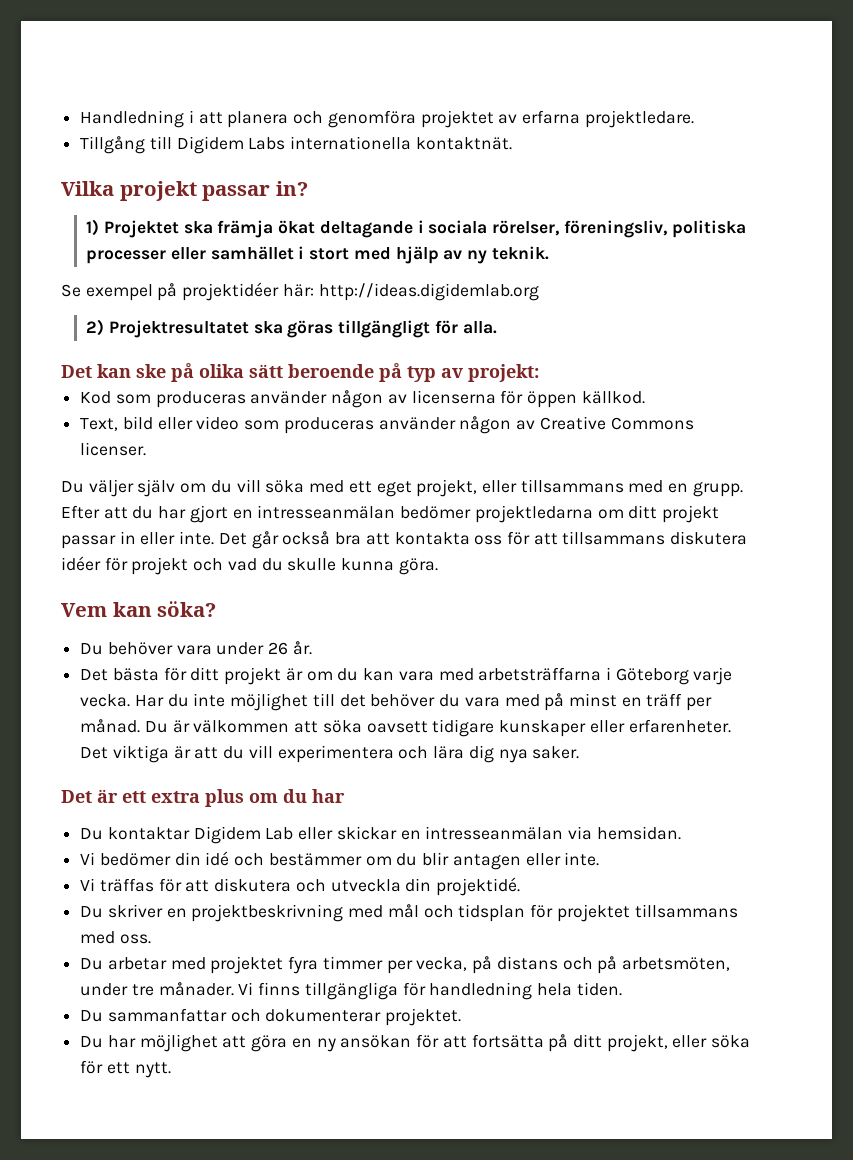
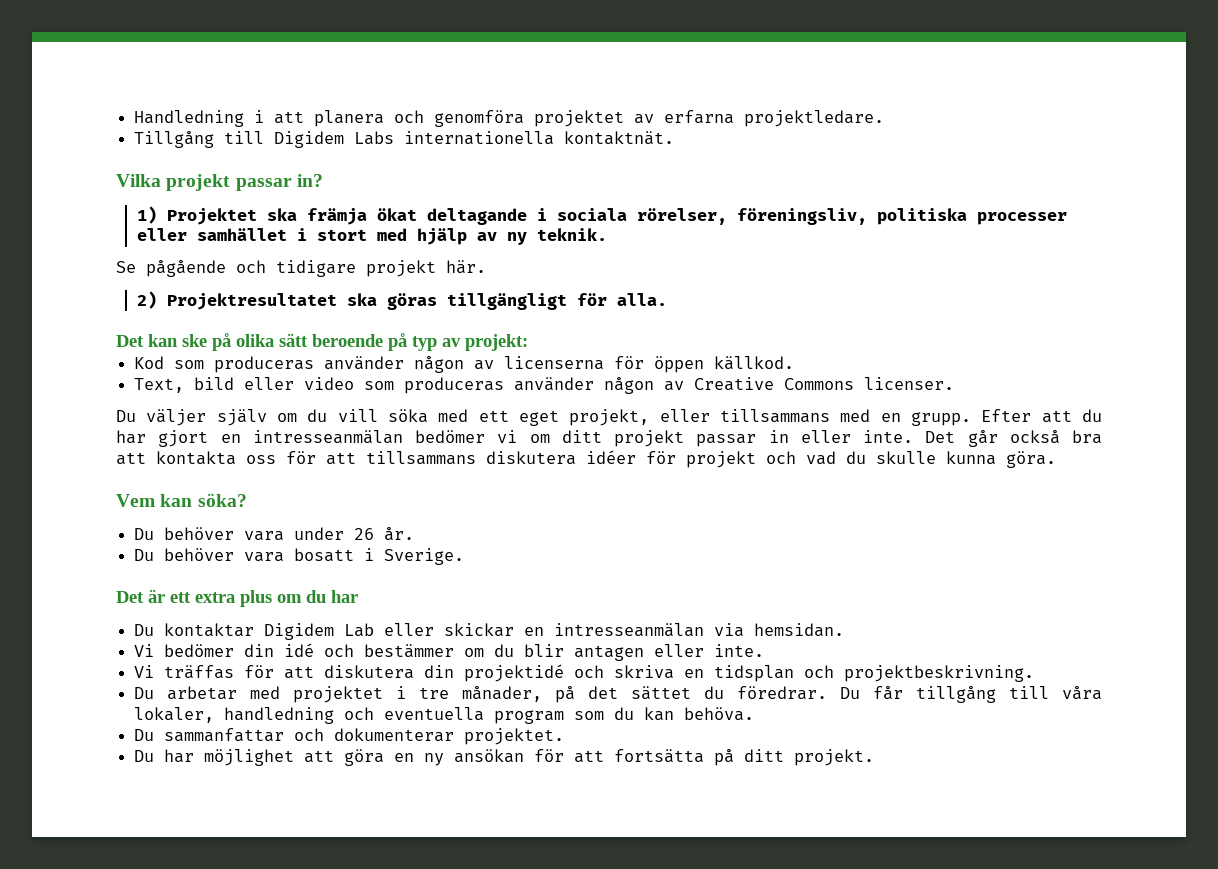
- Se exempel på projektidéer här: http://ideas.digidemlab.org
+ Se pågående och tidigare projekt här.
- Efter att du har gjort en intresseanmälan bedömer projektledarna om ditt projekt passar in eller inte.
+ Efter att du har gjort en intresseanmälan bedömer vi om ditt projekt passar in eller inte.
- Det bästa för ditt projekt är om du kan vara med arbetsträffarna i Göteborg varje vecka. Har du inte möjlighet till det behöver du vara med på minst en träff per månad. Du är välkommen att söka oavsett tidigare kunskaper eller erfarenheter. Det viktiga är att du vill experimentera och lära dig nya saker.
+ Du behöver vara bosatt i Sverige.
- Vi träffas för att diskutera och utveckla din projektidé.
- Du skriver en projektbeskrivning med mål och tidsplan för projektet tillsammans med oss.
- Du arbetar med projektet fyra timmer per vecka, på distans och på arbetsmöten, under tre månader. Vi finns tillgängliga för handledning hela tiden.
+ Vi träffas för att diskutera din projektidé och skriva en tidsplan och projektbeskrivning.
+ Du arbetar med projektet i tre månader, på det sättet du föredrar. Du får tillgång till våra lokaler, handledning och eventuella program som du kan behöva.
- Du har möjlighet att göra en ny ansökan för att fortsätta på ditt projekt, eller söka för ett nytt.
+ Du har möjlighet att göra en ny ansökan för att fortsätta på ditt projekt.

